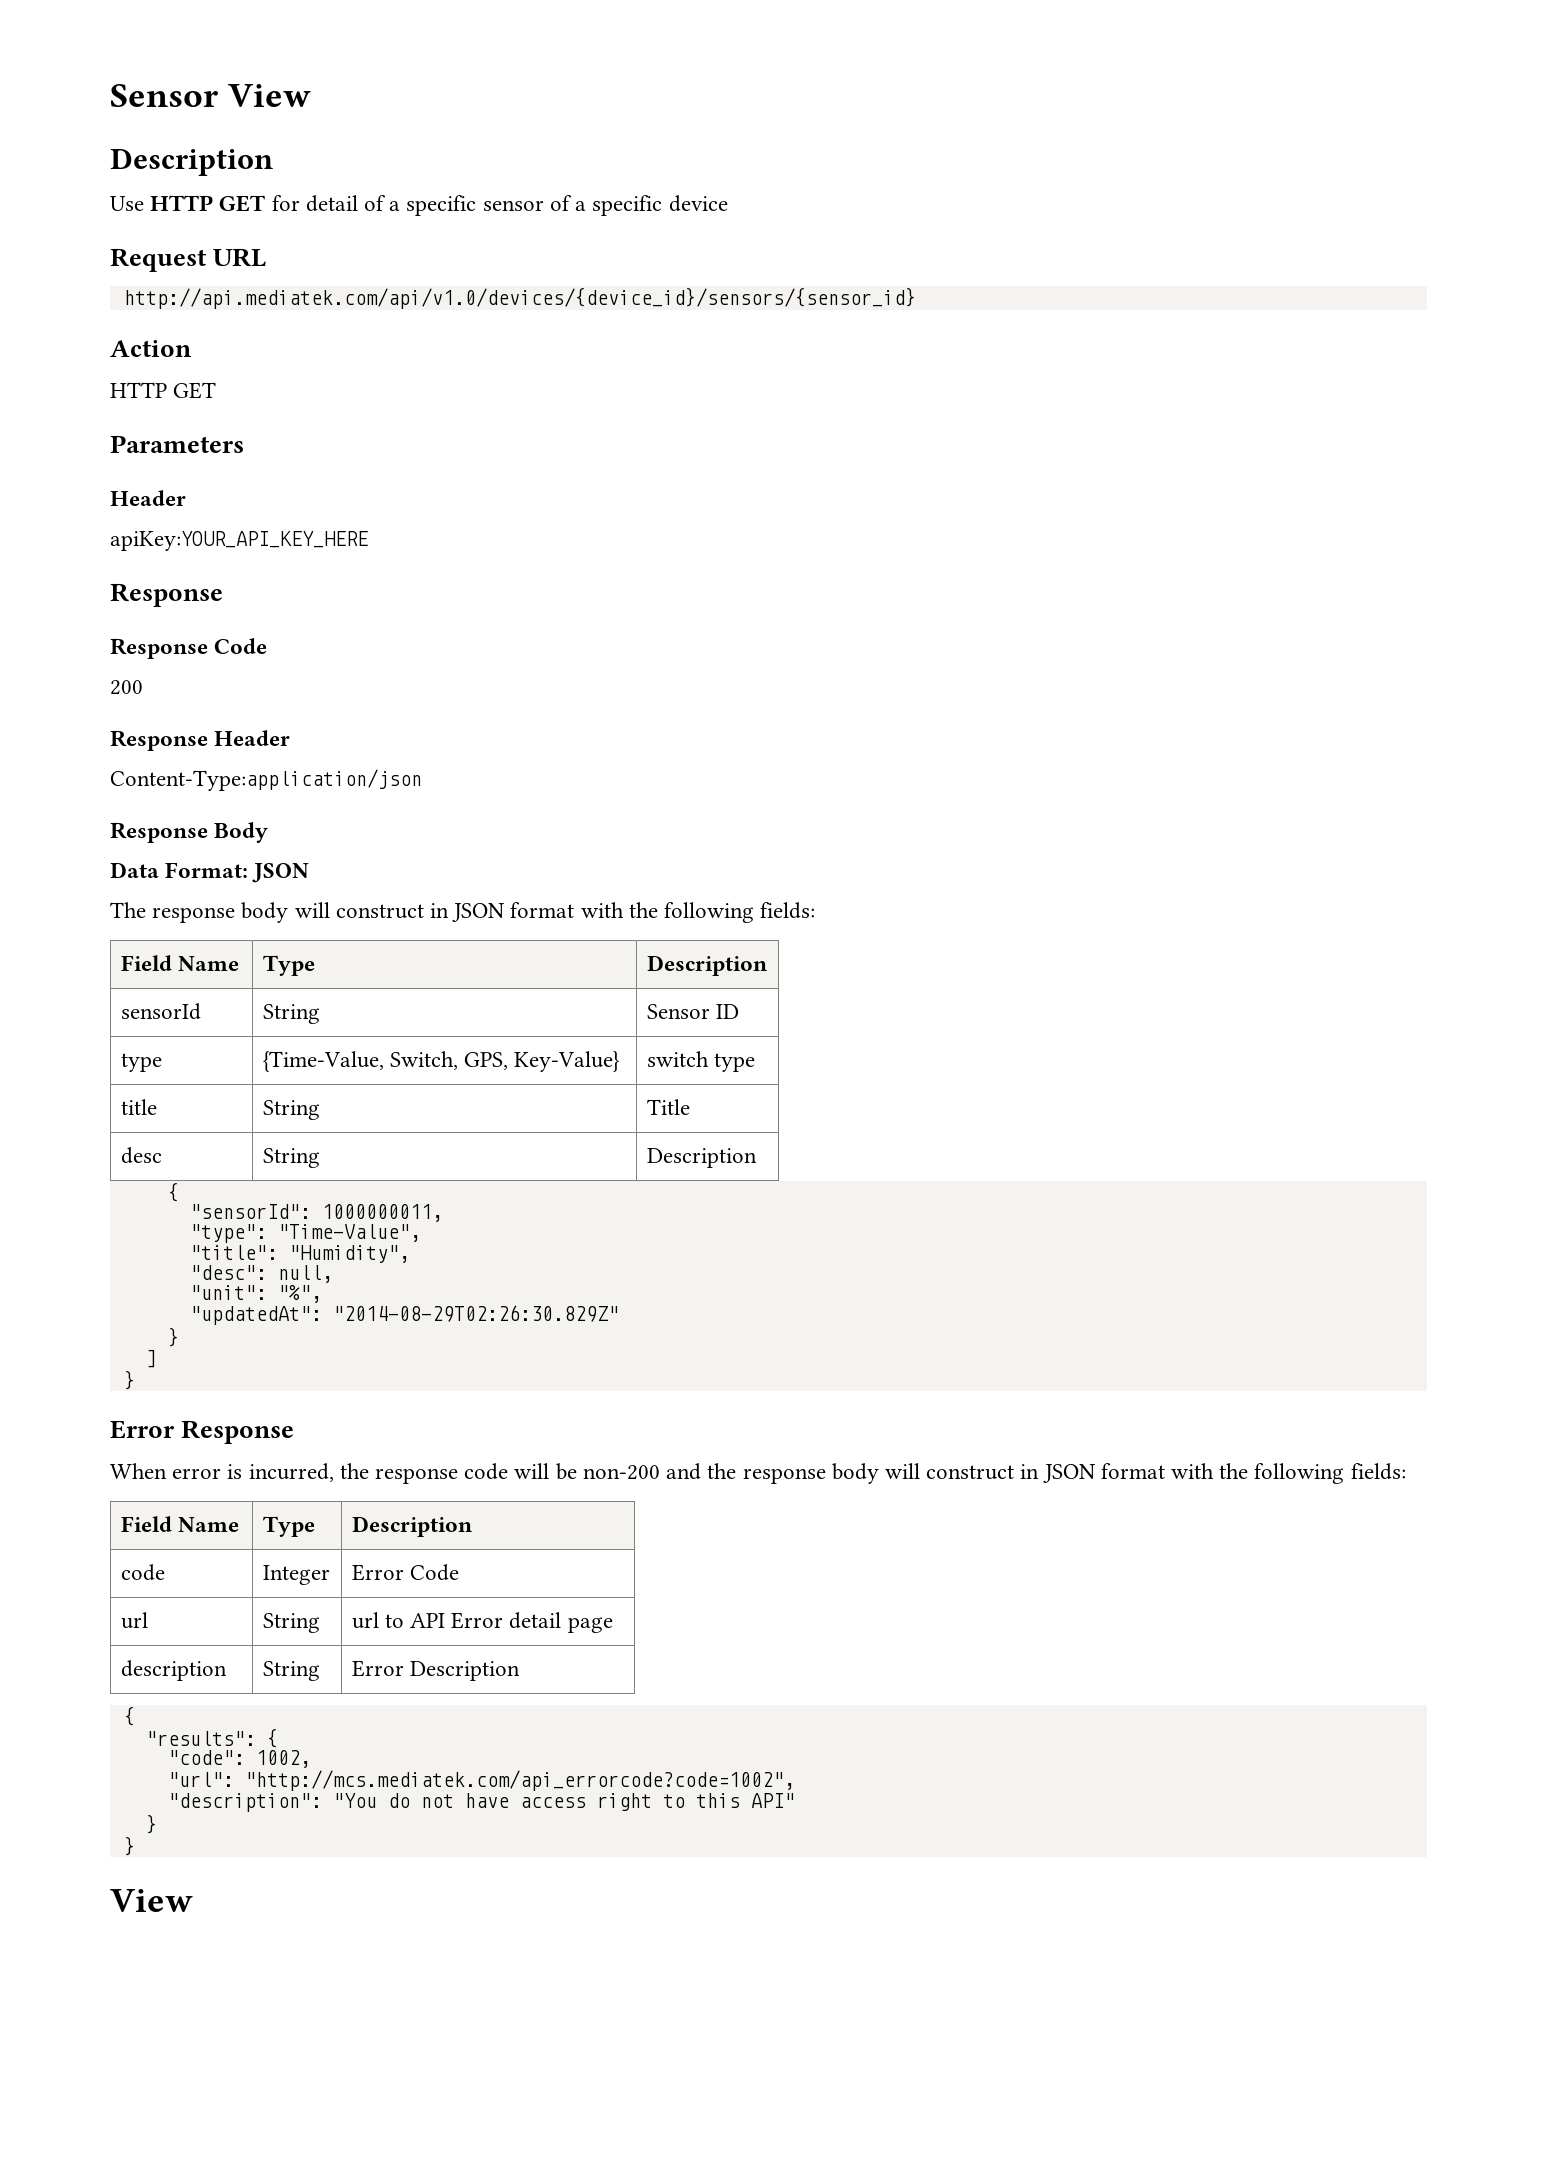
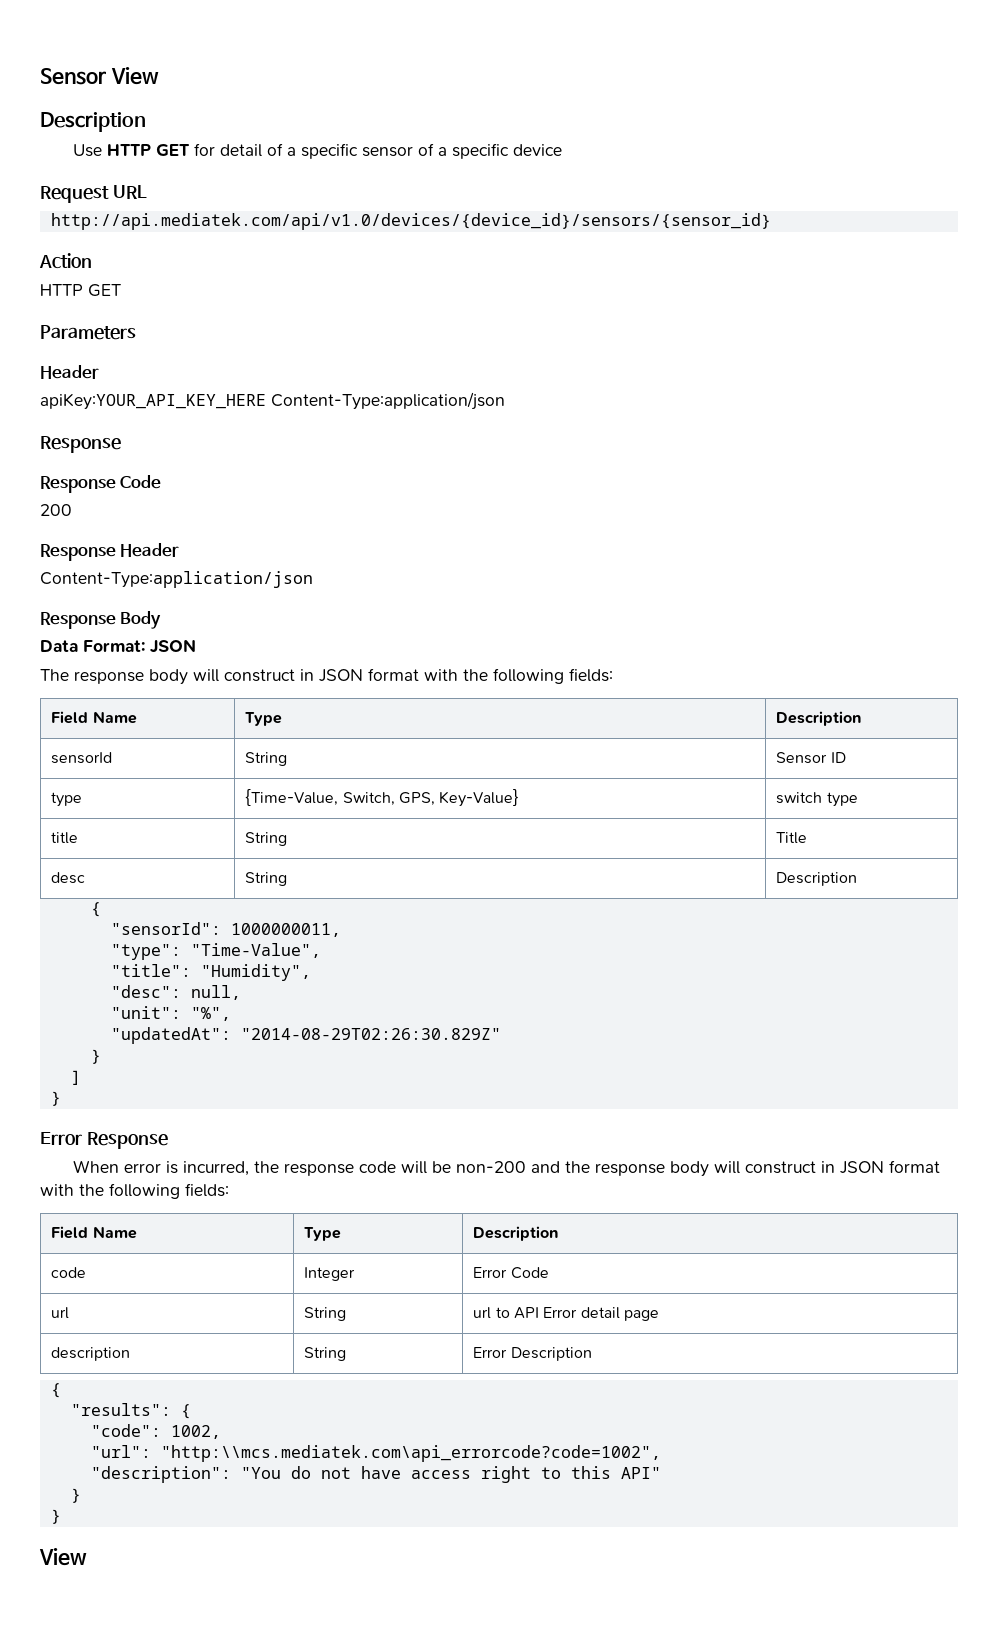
- apiKey:YOUR_API_KEY_HERE
+ apiKey:YOUR_API_KEY_HERE Content-Type:application/json
- "url": "http://mcs.mediatek.com/api_errorcode?code=1002",
+ "url": "http:\\mcs.mediatek.com\api_errorcode?code=1002",

